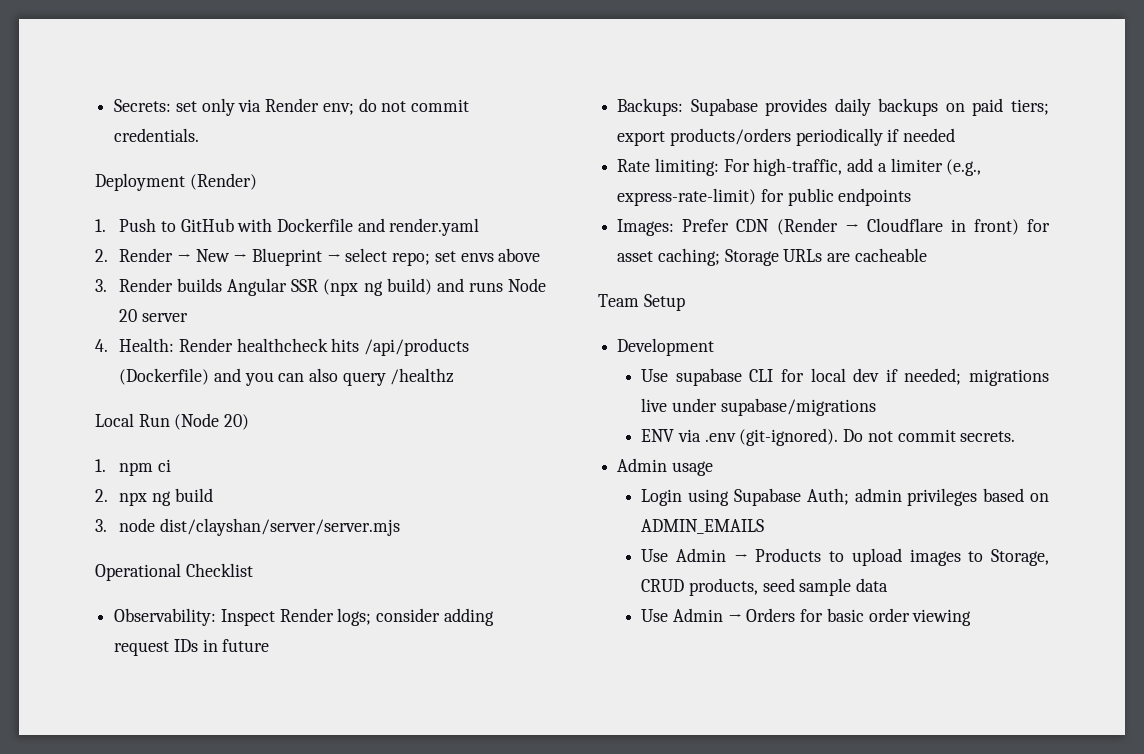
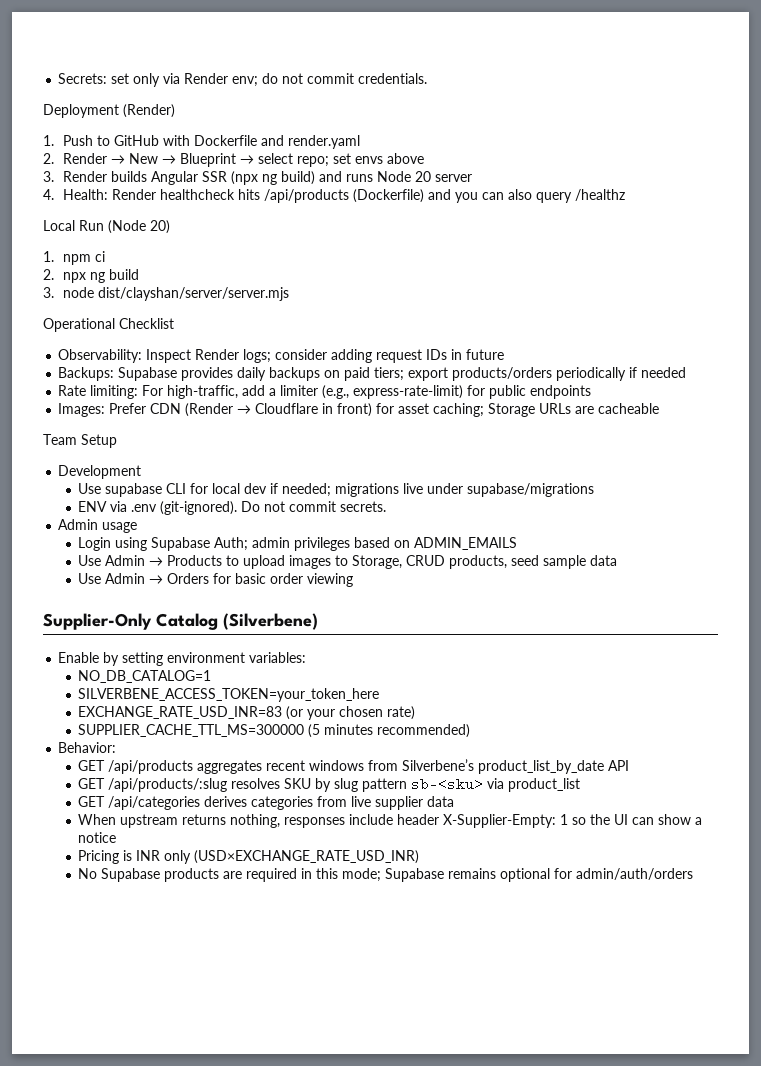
+ Supplier-Only Catalog (Silverbene)
+ Enable by setting environment variables:
+ NO_DB_CATALOG=1
+ SILVERBENE_ACCESS_TOKEN=your_token_here
+ EXCHANGE_RATE_USD_INR=83 (or your chosen rate)
+ SUPPLIER_CACHE_TTL_MS=300000 (5 minutes recommended)
+ Behavior:
+ GET /api/products aggregates recent windows from Silverbene’s product_list_by_date API
+ GET /api/products/:slug resolves SKU by slug pattern sb-<sku> via product_list
+ GET /api/categories derives categories from live supplier data
+ When upstream returns nothing, responses include header X-Supplier-Empty: 1 so the UI can show a notice
+ Pricing is INR only (USD×EXCHANGE_RATE_USD_INR)
+ No Supabase products are required in this mode; Supabase remains optional for admin/auth/orders

